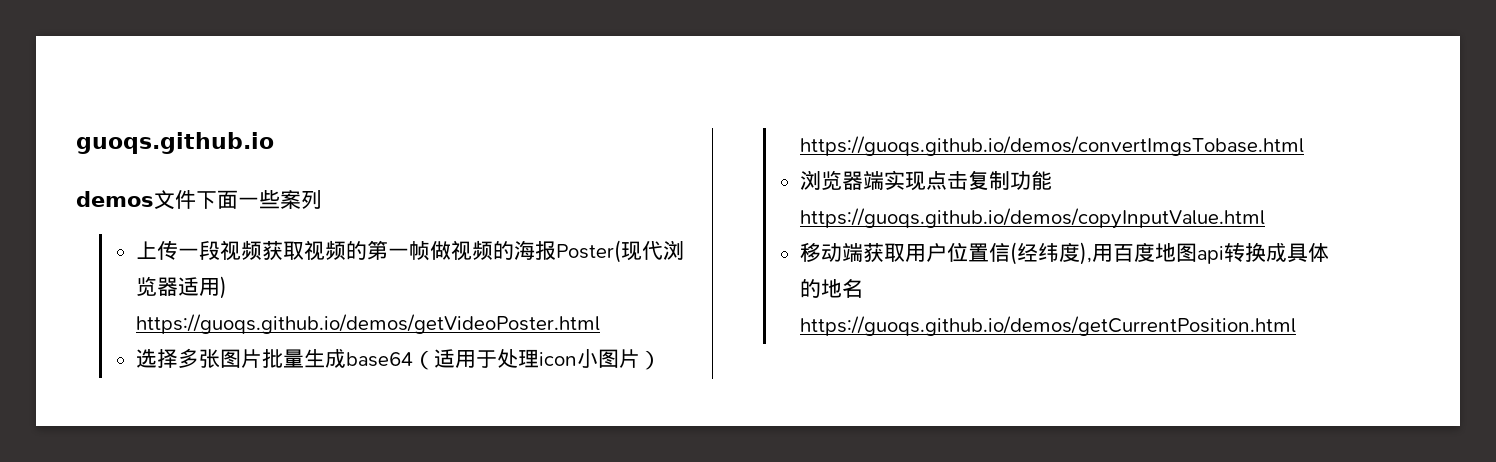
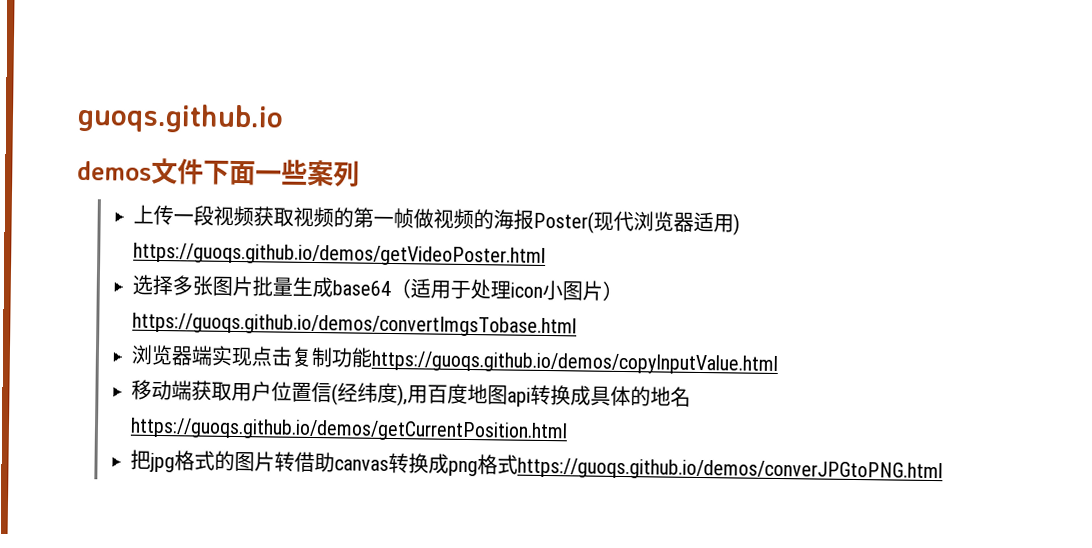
+ 把jpg格式的图片转借助canvas转换成png格式https://guoqs.github.io/demos/converJPGtoPNG.html

